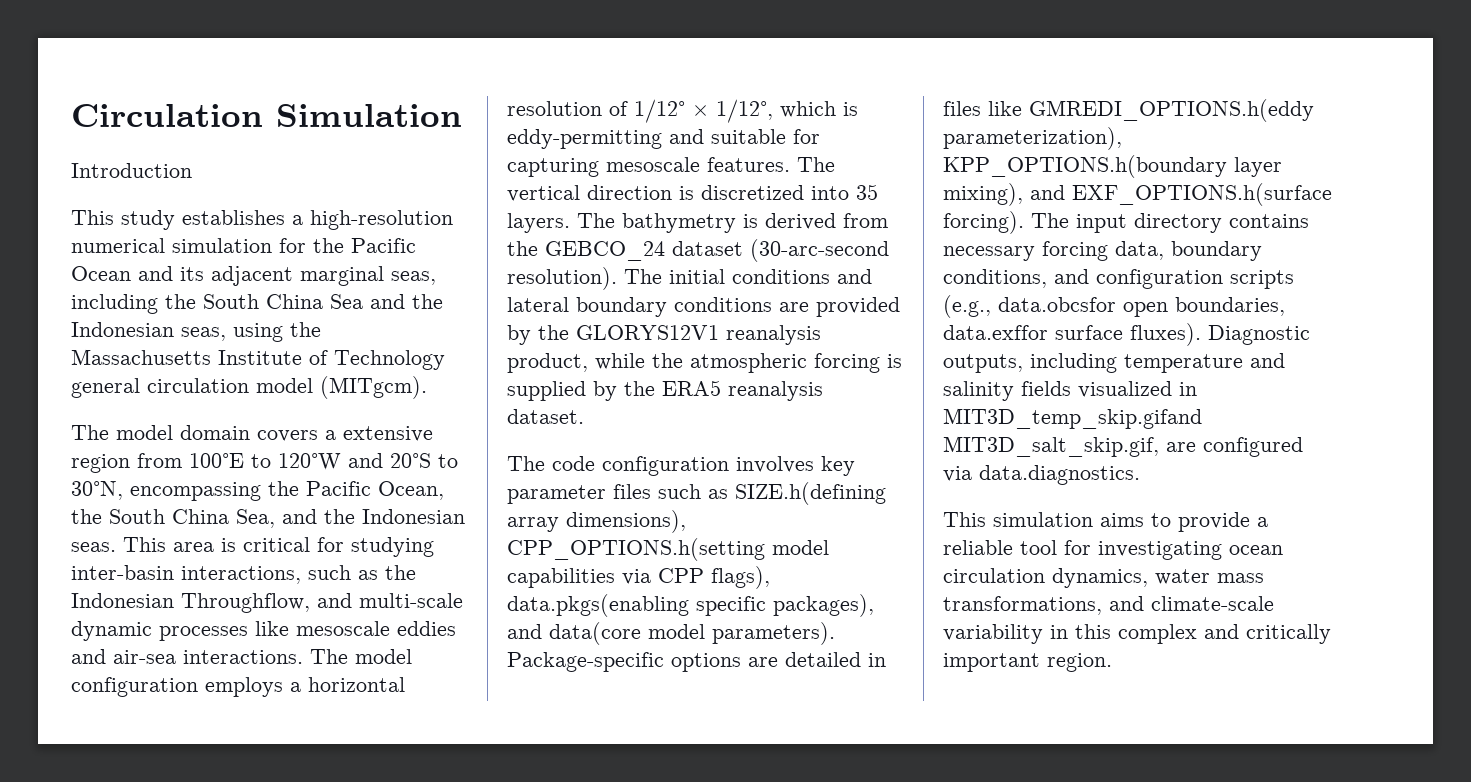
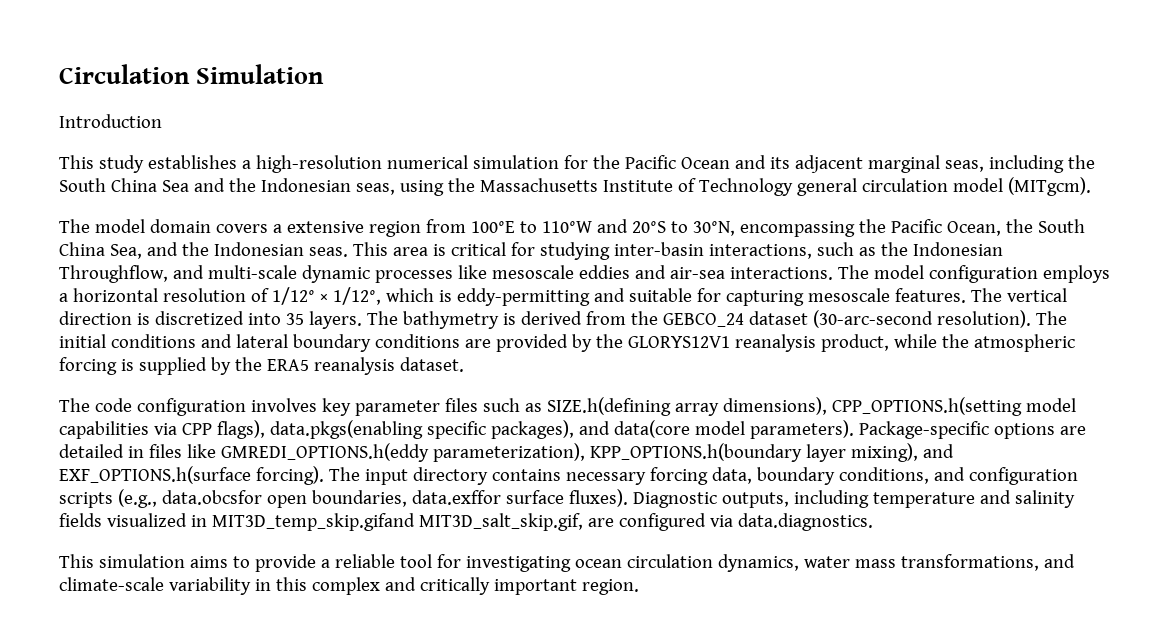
- The model domain covers a extensive region from 100°E to 120°W and 20°S to 30°N, encompassing the Pacific Ocean, the South China Sea, and the Indonesian seas.
+ The model domain covers a extensive region from 100°E to 110°W and 20°S to 30°N, encompassing the Pacific Ocean, the South China Sea, and the Indonesian seas.

